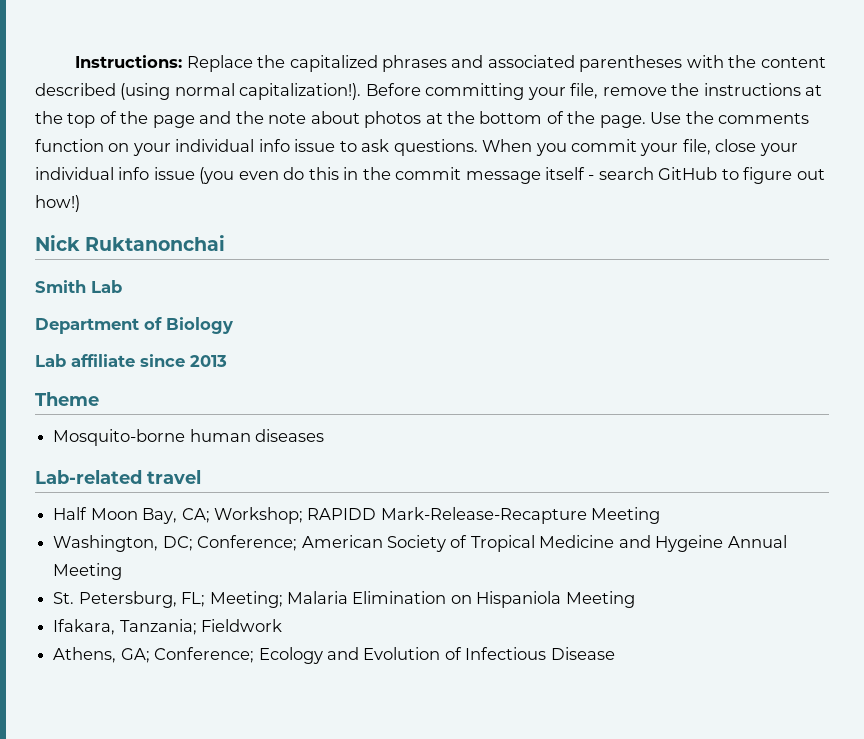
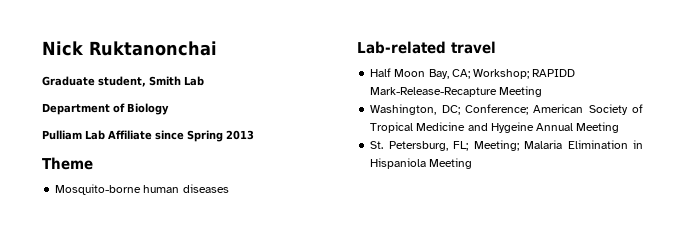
- Instructions: Replace the capitalized phrases and associated parentheses with the content described (using normal capitalization!). Before committing your file, remove the instructions at the top of the page and the note about photos at the bottom of the page. Use the comments function on your individual info issue to ask questions. When you commit your file, close your individual info issue (you even do this in the commit message itself - search GitHub to figure out how!)
- Smith Lab
+ Graduate student, Smith Lab
- Lab affiliate since 2013
+ Pulliam Lab Affiliate since Spring 2013
- St. Petersburg, FL; Meeting; Malaria Elimination on Hispaniola Meeting
+ St. Petersburg, FL; Meeting; Malaria Elimination in Hispaniola Meeting
- Ifakara, Tanzania; Fieldwork
- Athens, GA; Conference; Ecology and Evolution of Infectious Disease

